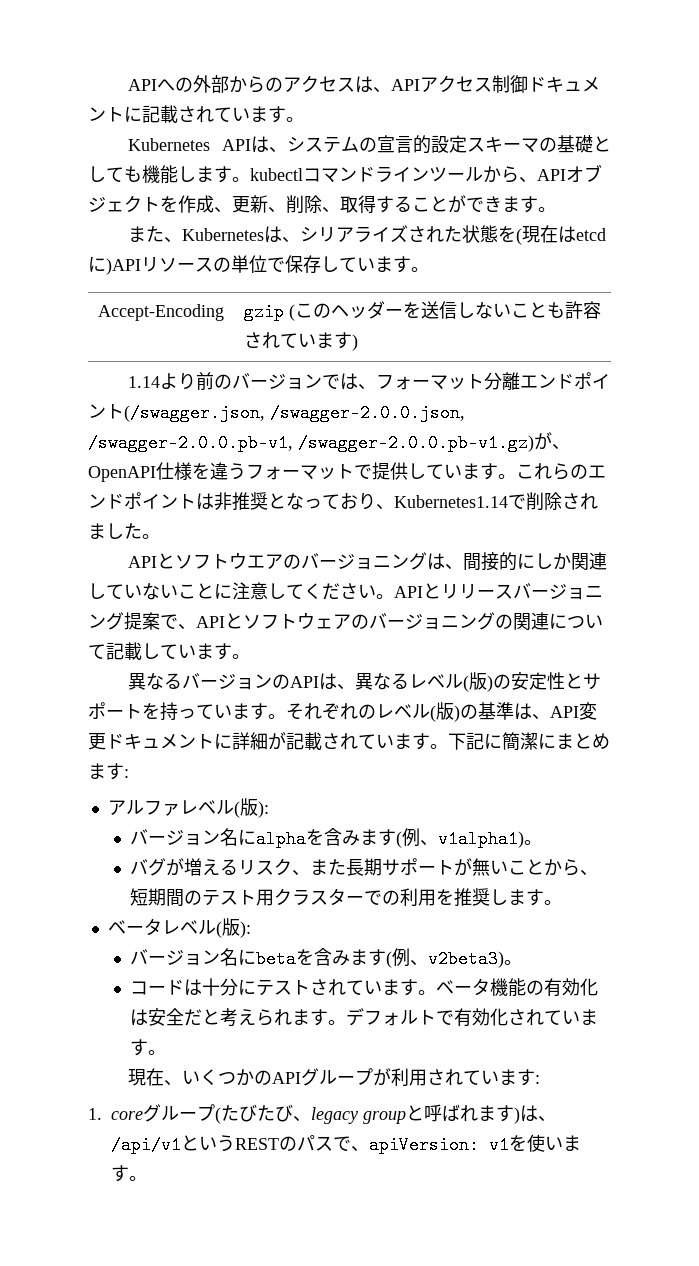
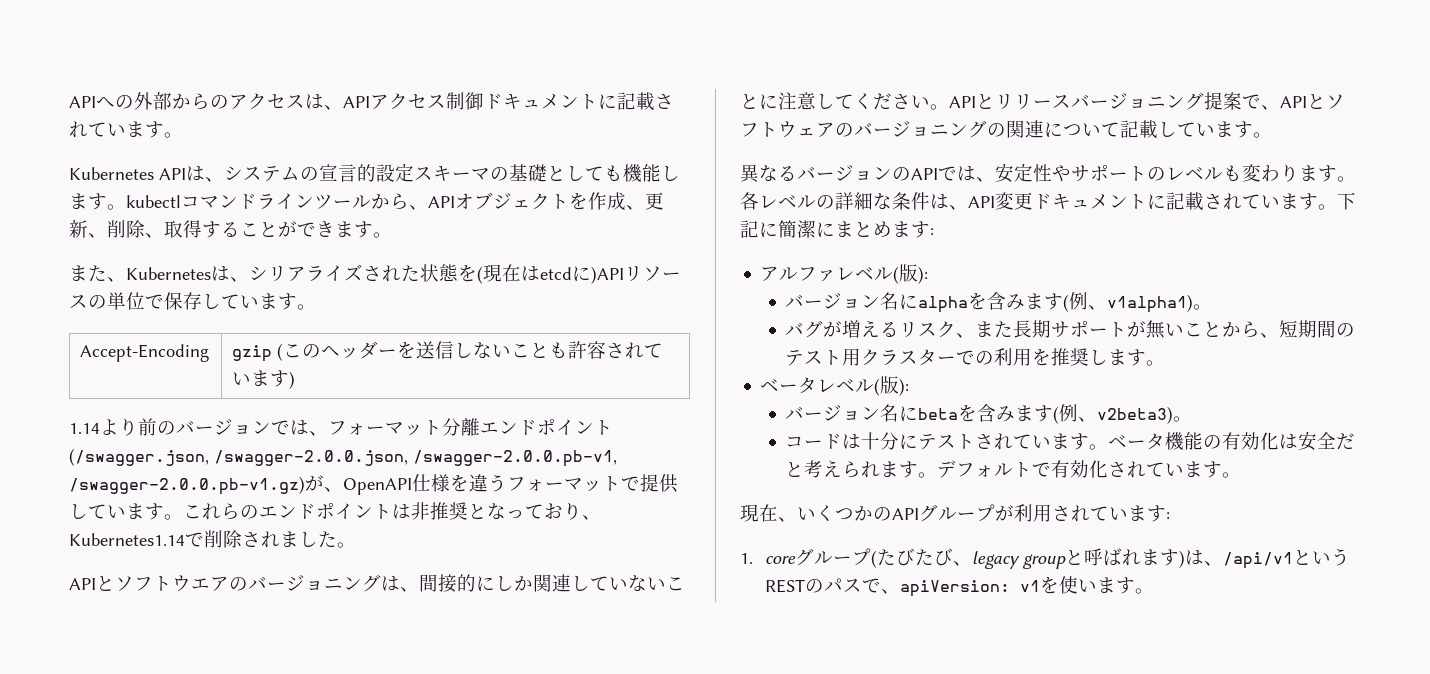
- 異なるバージョンのAPIは、異なるレベル(版)の安定性とサポートを持っています。それぞれのレベル(版)の基準は、API変更ドキュメントに詳細が記載されています。
+ 異なるバージョンのAPIでは、安定性やサポートのレベルも変わります。各レベルの詳細な条件は、API変更ドキュメントに記載されています。

